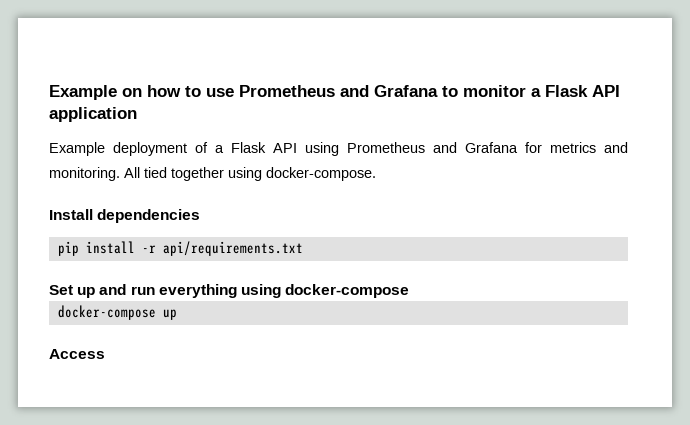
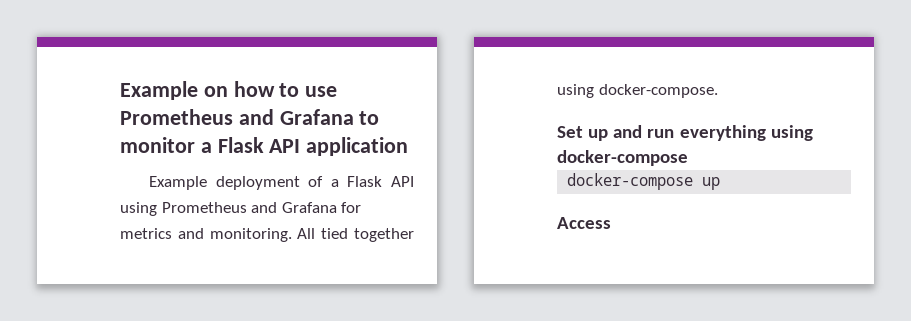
- Install dependencies
- pip install -r api/requirements.txt

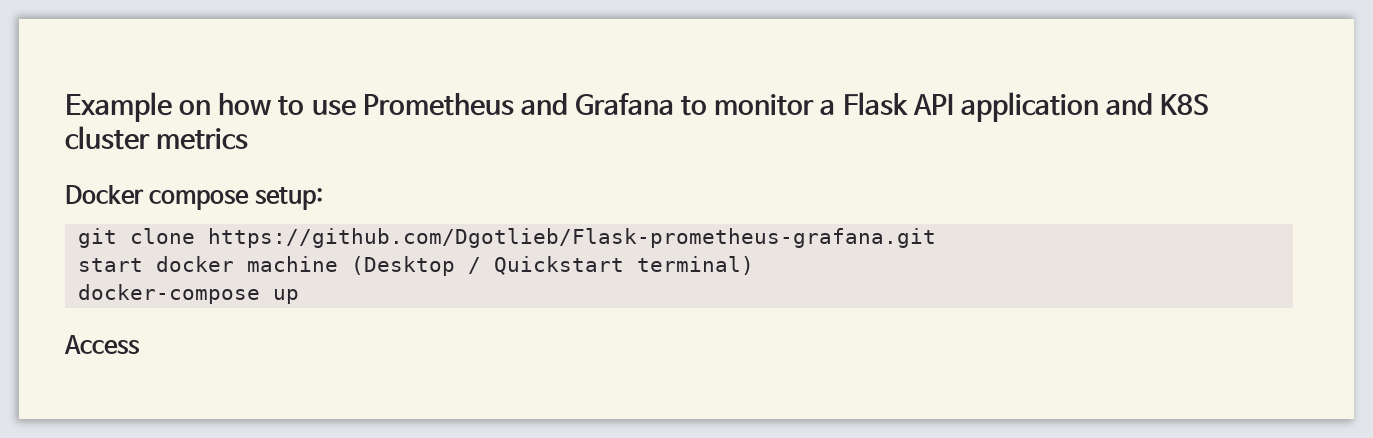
- Example on how to use Prometheus and Grafana to monitor a Flask API application
- Example deployment of a Flask API using Prometheus and Grafana for metrics and monitoring. All tied together using docker-compose.
- Set up and run everything using docker-compose
+ Example on how to use Prometheus and Grafana to monitor a Flask API application and K8S cluster metrics
+ Docker compose setup:
+ git clone https://github.com/Dgotlieb/Flask-prometheus-grafana.git
+ start docker machine (Desktop / Quickstart terminal)

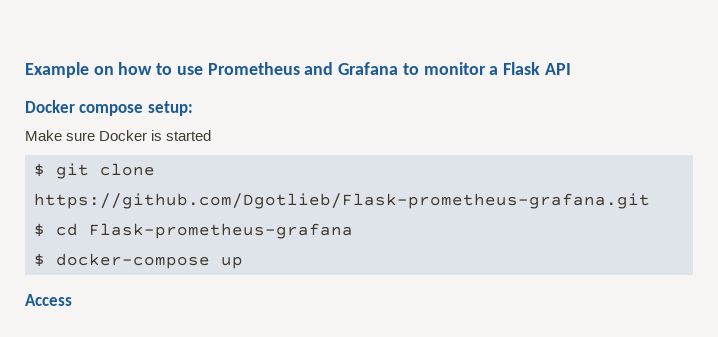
- Example on how to use Prometheus and Grafana to monitor a Flask API application and K8S cluster metrics
+ Example on how to use Prometheus and Grafana to monitor a Flask API
  Docker compose setup:
- git clone https://github.com/Dgotlieb/Flask-prometheus-grafana.git
- start docker machine (Desktop / Quickstart terminal)
- docker-compose up
+ Make sure Docker is started
+ $ git clone https://github.com/Dgotlieb/Flask-prometheus-grafana.git
+ $ cd Flask-prometheus-grafana
+ $ docker-compose up

